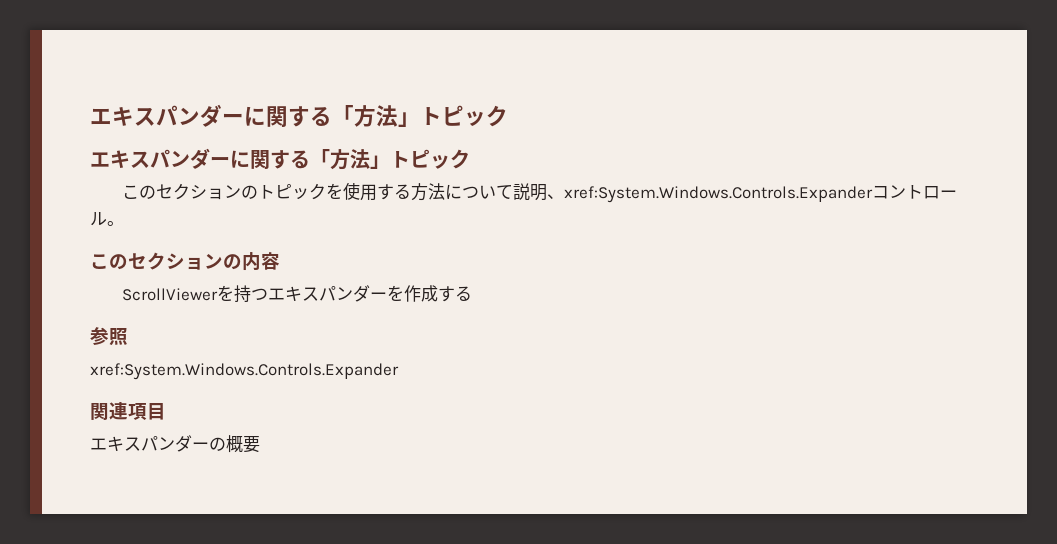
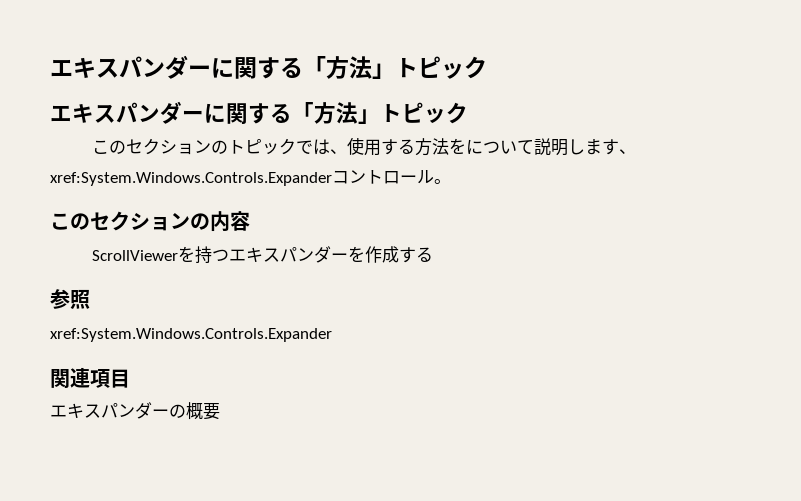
- このセクションのトピックを使用する方法について説明、xref:System.Windows.Controls.Expanderコントロール。
+ このセクションのトピックでは、使用する方法をについて説明します、xref:System.Windows.Controls.Expanderコントロール。

